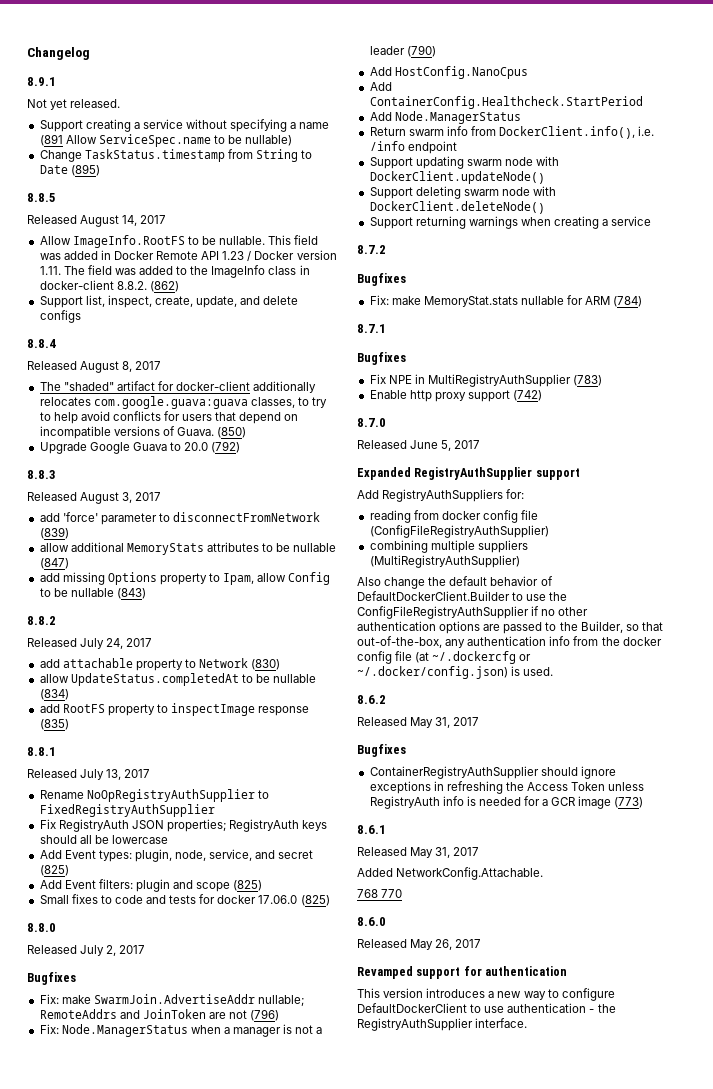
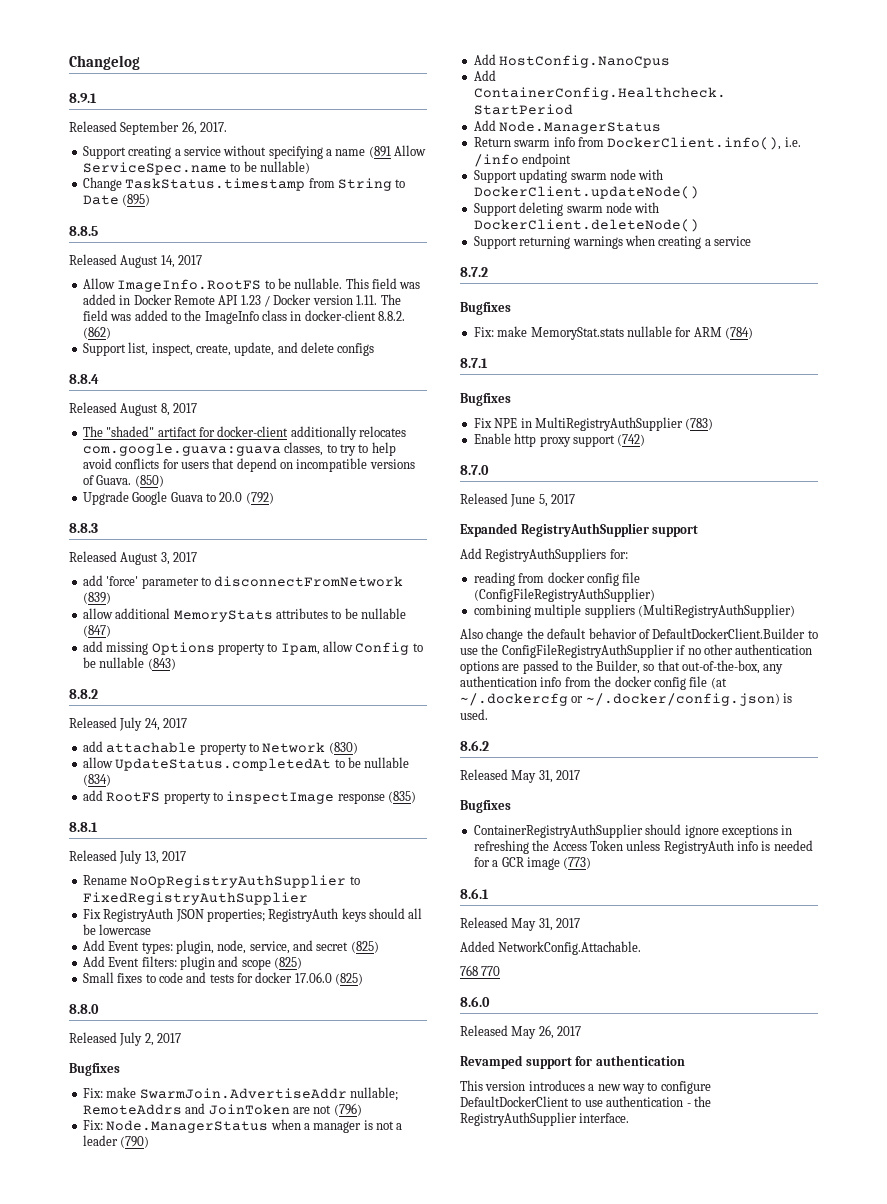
- Not yet released.
+ Released September 26, 2017.

